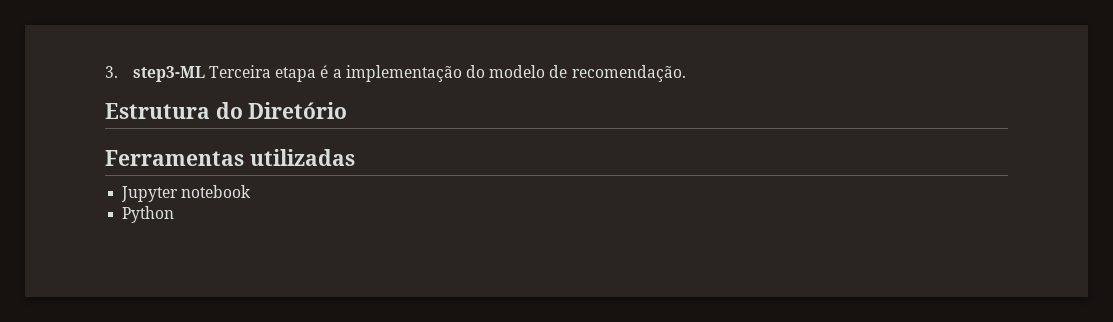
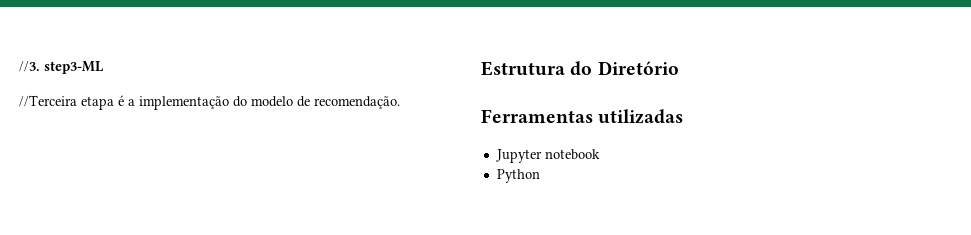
- 3. step3-ML Terceira etapa é a implementação do modelo de recomendação.
+ //3. step3-ML
+ //Terceira etapa é a implementação do modelo de recomendação.

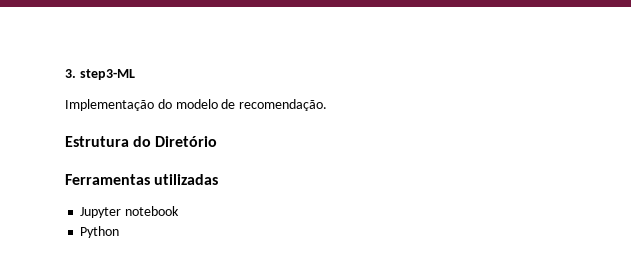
- //3. step3-ML
+ 3. step3-ML
- //Terceira etapa é a implementação do modelo de recomendação.
+ Implementação do modelo de recomendação.

